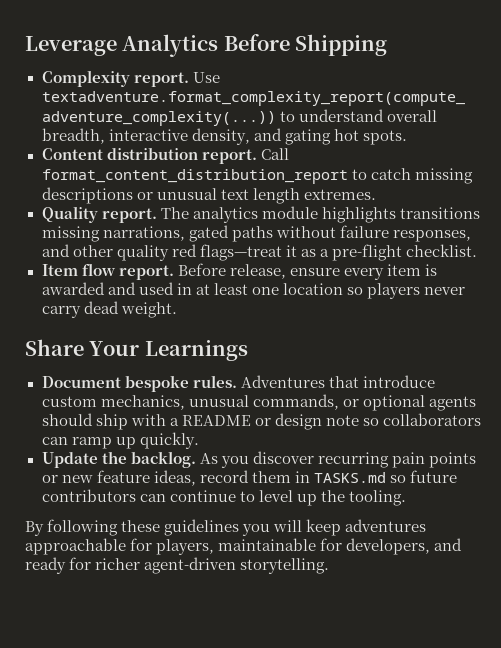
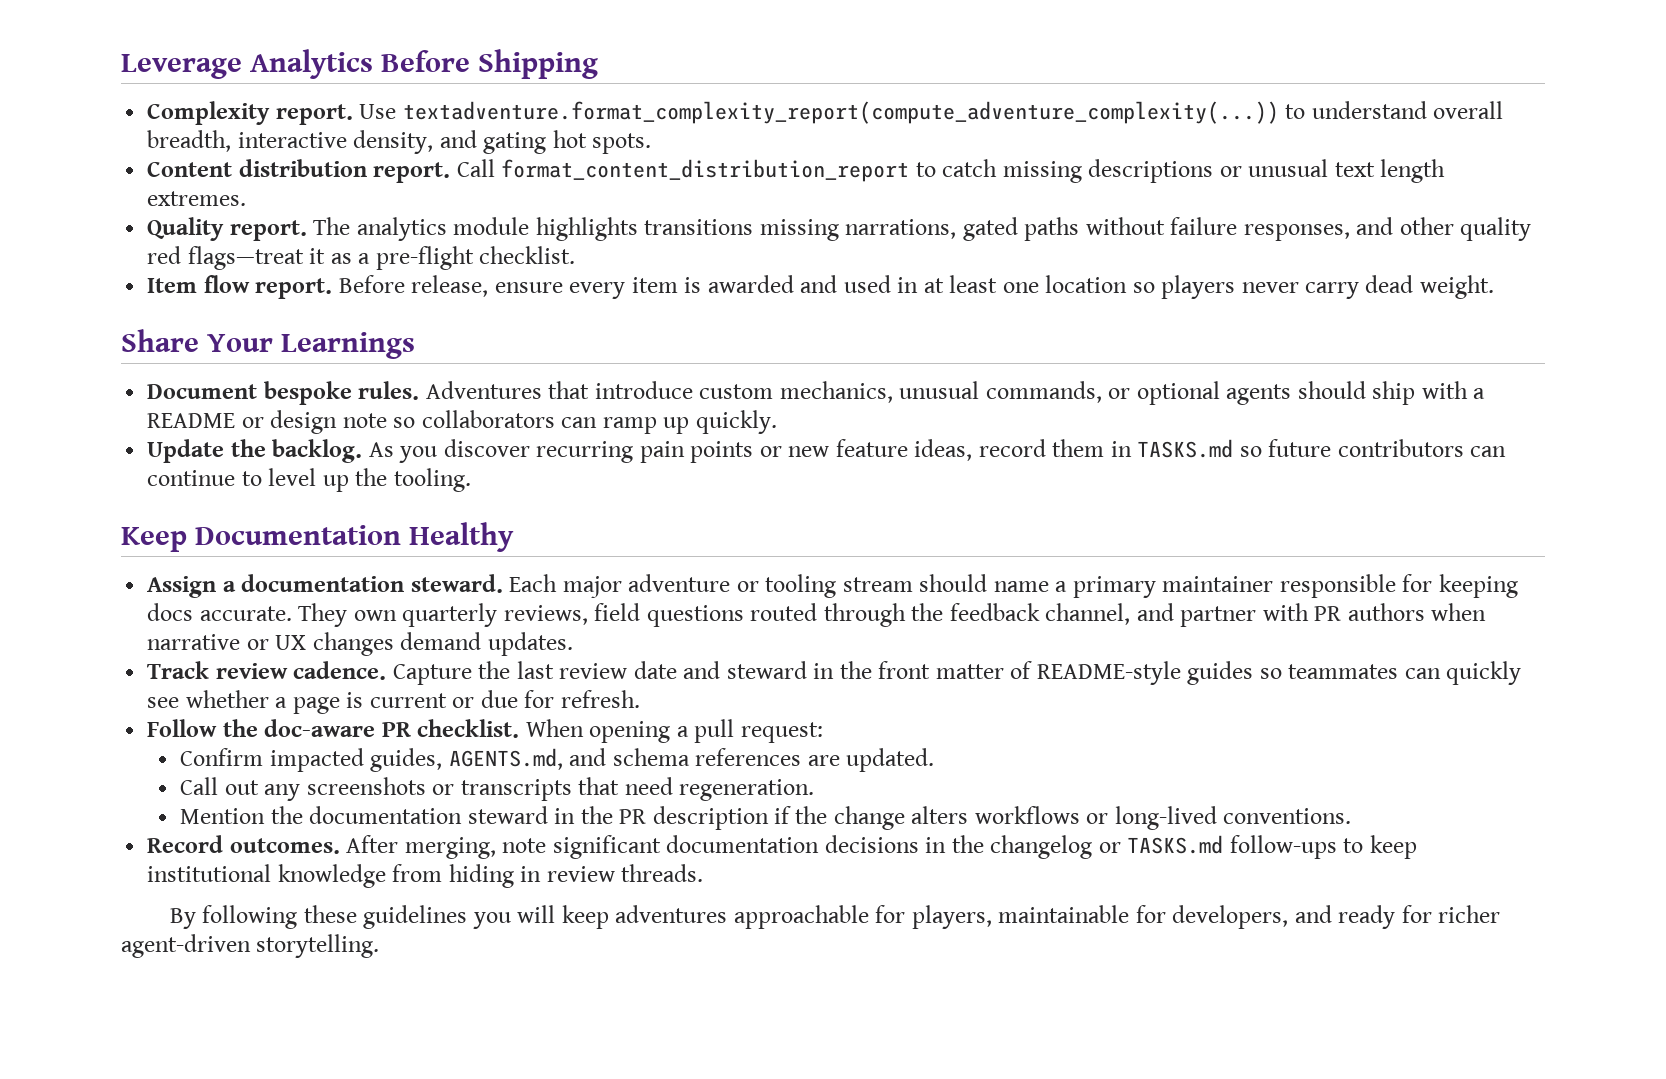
+ Keep Documentation Healthy
+ Assign a documentation steward. Each major adventure or tooling stream should name a primary maintainer responsible for keeping docs accurate. They own quarterly reviews, field questions routed through the feedback channel, and partner with PR authors when narrative or UX changes demand updates.
+ Track review cadence. Capture the last review date and steward in the front matter of README-style guides so teammates can quickly see whether a page is current or due for refresh.
+ Follow the doc-aware PR checklist. When opening a pull request:
+ Confirm impacted guides, AGENTS.md, and schema references are updated.
+ Call out any screenshots or transcripts that need regeneration.
+ Mention the documentation steward in the PR description if the change alters workflows or long-lived conventions.
+ Record outcomes. After merging, note significant documentation decisions in the changelog or TASKS.md follow-ups to keep institutional knowledge from hiding in review threads.

